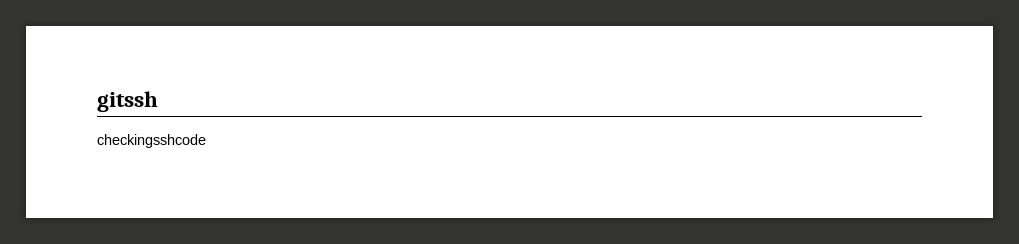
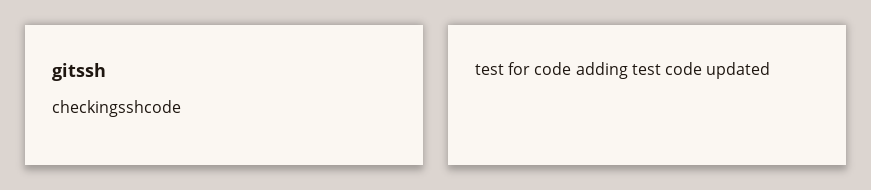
+ test for code adding test code updated

